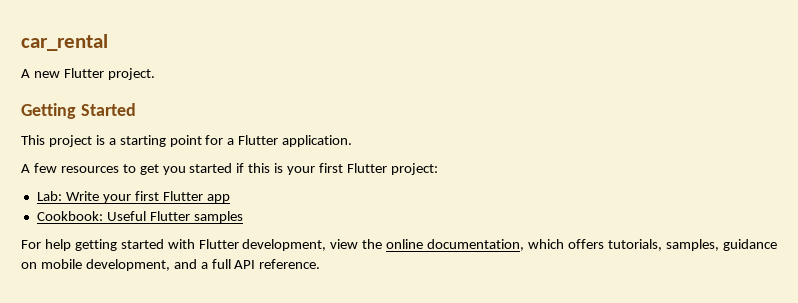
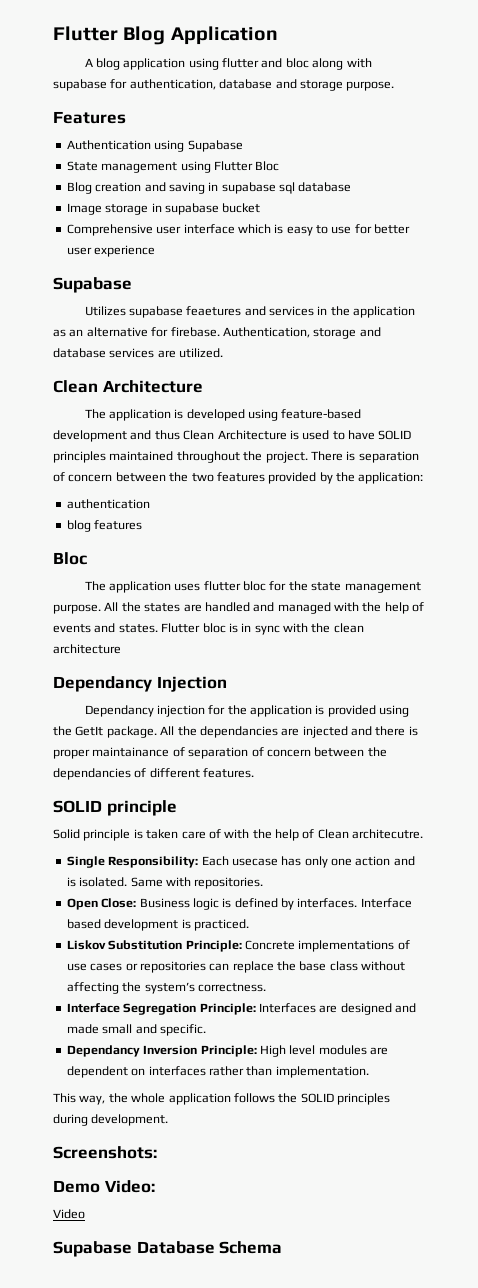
- car_rental
- A new Flutter project.
- Getting Started
- This project is a starting point for a Flutter application.
- A few resources to get you started if this is your first Flutter project:
- Lab: Write your first Flutter app
- Cookbook: Useful Flutter samples
- For help getting started with Flutter development, view the online documentation, which offers tutorials, samples, guidance on mobile development, and a full API reference.
+ Flutter Blog Application
+ A blog application using flutter and bloc along with supabase for authentication, database and storage purpose.
+ Features
+ Authentication using Supabase
+ State management using Flutter Bloc
+ Blog creation and saving in supabase sql database
+ Image storage in supabase bucket
+ Comprehensive user interface which is easy to use for better user experience
+ Supabase
+ Utilizes supabase feaetures and services in the application as an alternative for firebase. Authentication, storage and database services are utilized.
+ Clean Architecture
+ The application is developed using feature-based development and thus Clean Architecture is used to have SOLID principles maintained throughout the project. There is separation of concern between the two features provided by the application:
+ authentication
+ blog features
+ Bloc
+ The application uses flutter bloc for the state management purpose. All the states are handled and managed with the help of events and states. Flutter bloc is in sync with the clean architecture
+ Dependancy Injection
+ Dependancy injection for the application is provided using the GetIt package. All the dependancies are injected and there is proper maintainance of separation of concern between the dependancies of different features.
+ SOLID principle
+ Solid principle is taken care of with the help of Clean architecutre.
+ Single Responsibility: Each usecase has only one action and is isolated. Same with repositories.
+ Open Close: Business logic is defined by interfaces. Interface based development is practiced.
+ Liskov Substitution Principle: Concrete implementations of use cases or repositories can replace the base class without affecting the system’s correctness.
+ Interface Segregation Principle: Interfaces are designed and made small and specific.
+ Dependancy Inversion Principle: High level modules are dependent on interfaces rather than implementation.
+ This way, the whole application follows the SOLID principles during development.
+ Screenshots:
+ Demo Video:
+ Video
+ Supabase Database Schema

